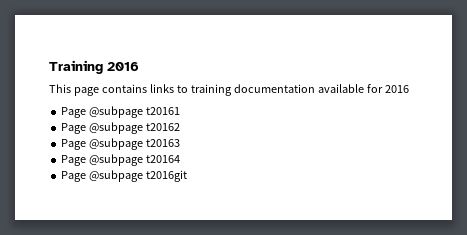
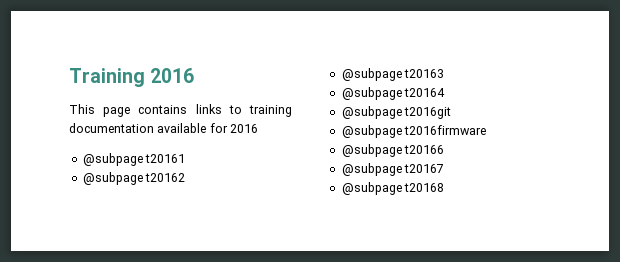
- Page @subpage t20161
+ @subpage t20161
- Page @subpage t20162
+ @subpage t20162
- Page @subpage t20163
+ @subpage t20163
- Page @subpage t20164
+ @subpage t20164
- Page @subpage t2016git
+ @subpage t2016git
+ @subpage t2016firmware
+ @subpage t20166
+ @subpage t20167
+ @subpage t20168

